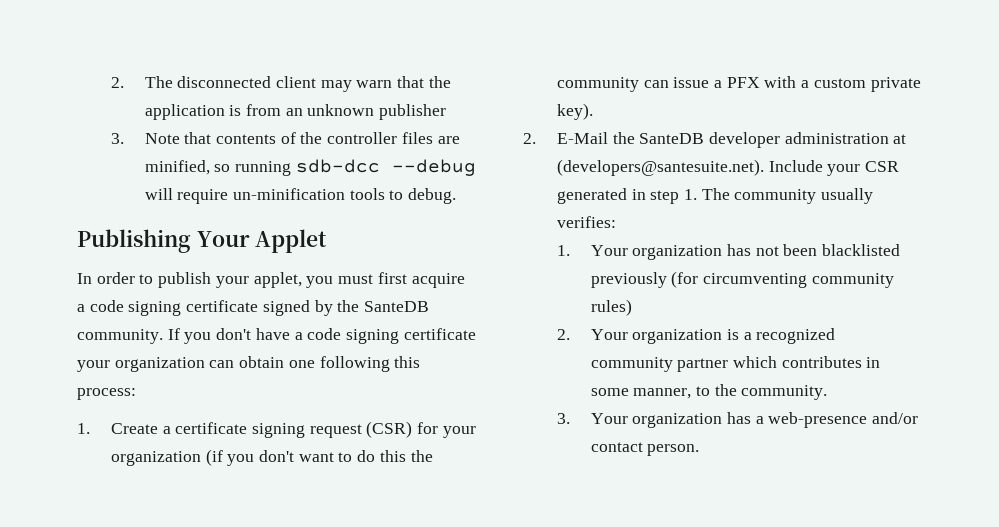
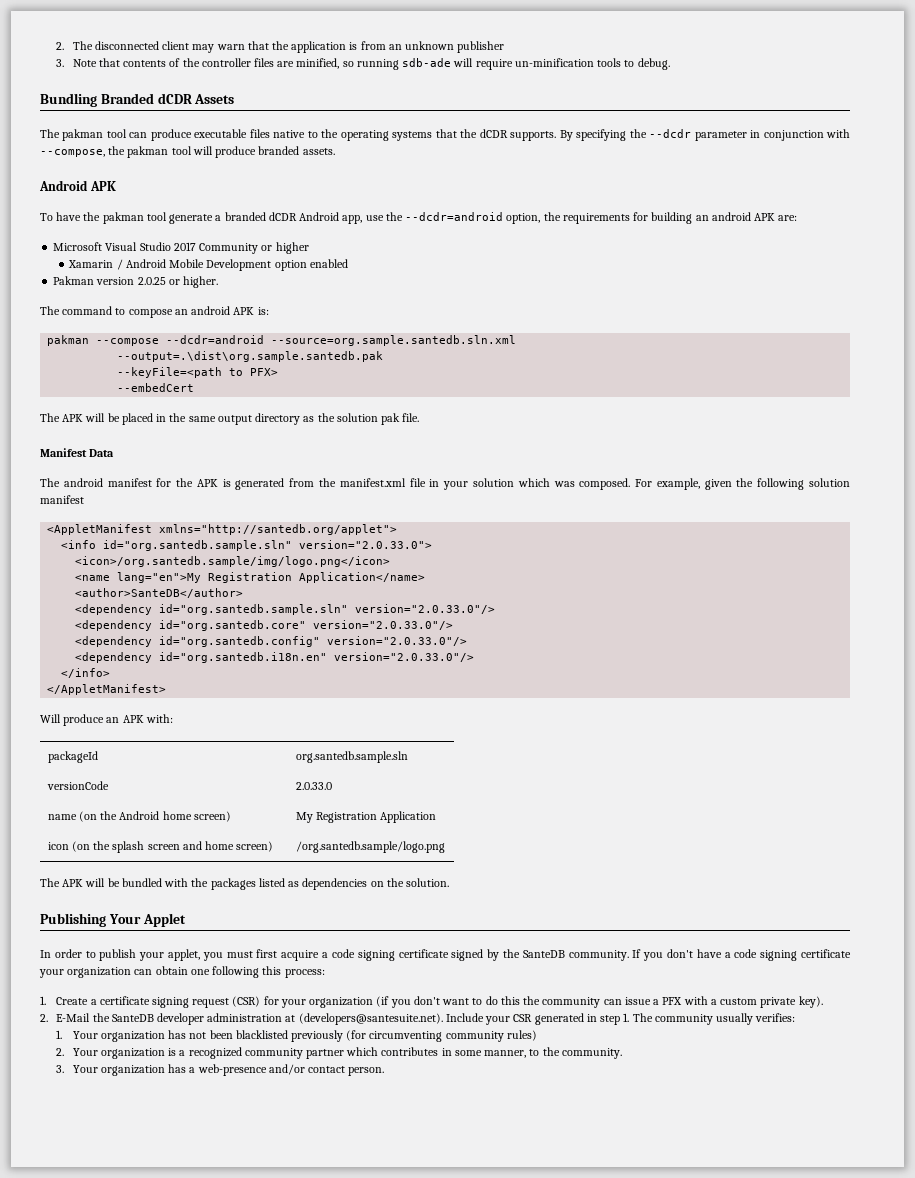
- 3. Note that contents of the controller files are minified, so running sdb-dcc --debug will require un-minification tools to debug.
+ 3. Note that contents of the controller files are minified, so running sdb-ade will require un-minification tools to debug.
+ Bundling Branded dCDR Assets
+ The pakman tool can produce executable files native to the operating systems that the dCDR supports. By specifying the --dcdr parameter in conjunction with --compose, the pakman tool will produce branded assets.
+ Android APK
+ To have the pakman tool generate a branded dCDR Android app, use the --dcdr=android option, the requirements for building an android APK are:
+ Microsoft Visual Studio 2017 Community or higher
+ Xamarin / Android Mobile Development option enabled
+ Pakman version 2.0.25 or higher.
+ The command to compose an android APK is:
+ pakman --compose --dcdr=android --source=org.sample.santedb.sln.xml
+ --output=.\dist\org.sample.santedb.pak
+ --keyFile=<path to PFX>
+ --embedCert
+ The APK will be placed in the same output directory as the solution pak file.
+ Manifest Data
+ The android manifest for the APK is generated from the manifest.xml file in your solution which was composed. For example, given the following solution manifest
+ <AppletManifest xmlns="http://santedb.org/applet">
+ <info id="org.santedb.sample.sln" version="2.0.33.0">
+ <icon>/org.santedb.sample/img/logo.png</icon>
+ <name lang="en">My Registration Application</name>
+ <author>SanteDB</author>
+ <dependency id="org.santedb.sample.sln" version="2.0.33.0"/>
+ <dependency id="org.santedb.core" version="2.0.33.0"/>
+ <dependency id="org.santedb.config" version="2.0.33.0"/>
+ <dependency id="org.santedb.i18n.en" version="2.0.33.0"/>
+ </info>
+ </AppletManifest>
+ Will produce an APK with:
+ packageId | org.santedb.sample.sln
+ versionCode | 2.0.33.0
+ name (on the Android home screen) | My Registration Application
+ icon (on the splash screen and home screen) | /org.santedb.sample/logo.png
+ The APK will be bundled with the packages listed as dependencies on the solution.

